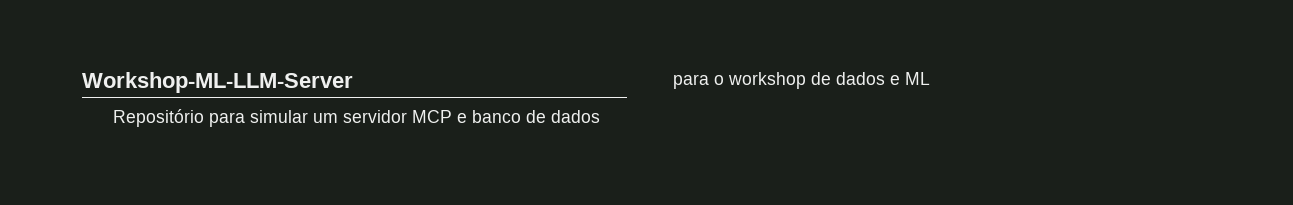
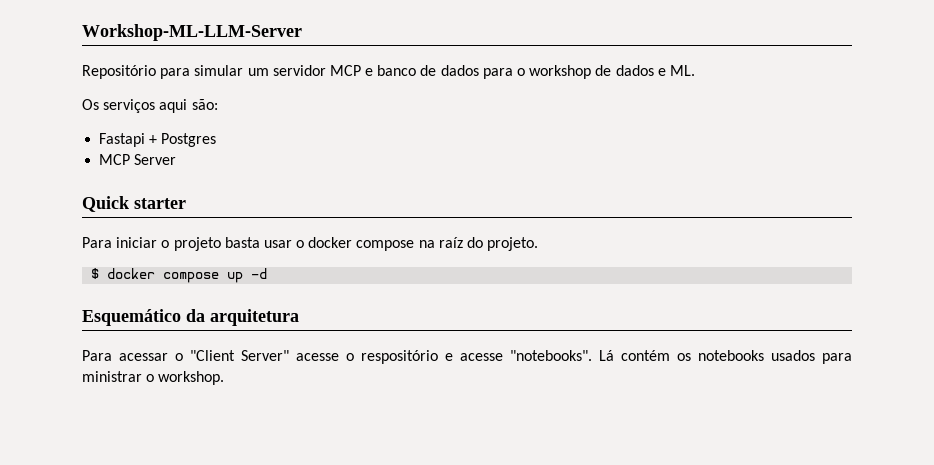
- Repositório para simular um servidor MCP e banco de dados para o workshop de dados e ML
+ Repositório para simular um servidor MCP e banco de dados para o workshop de dados e ML.
+ Os serviços aqui são:
+ Fastapi + Postgres
+ MCP Server
+ Quick starter
+ Para iniciar o projeto basta usar o docker compose na raíz do projeto.
+ $ docker compose up -d
+ Esquemático da arquitetura
+ Para acessar o "Client Server" acesse o respositório e acesse "notebooks". Lá contém os notebooks usados para ministrar o workshop.

